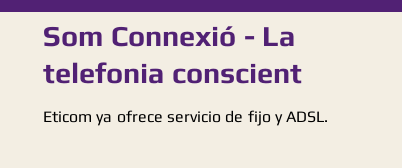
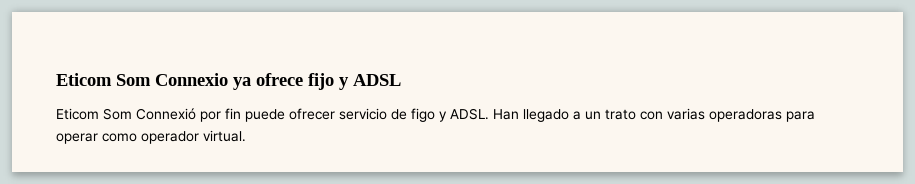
- Som Connexió - La telefonia conscient
- Eticom ya ofrece servicio de fijo y ADSL.
+ Eticom Som Connexio ya ofrece fijo y ADSL
+ Eticom Som Connexió por fin puede ofrecer servicio de figo y ADSL.
+ Han llegado a un trato con varias operadoras para operar como operador virtual.

